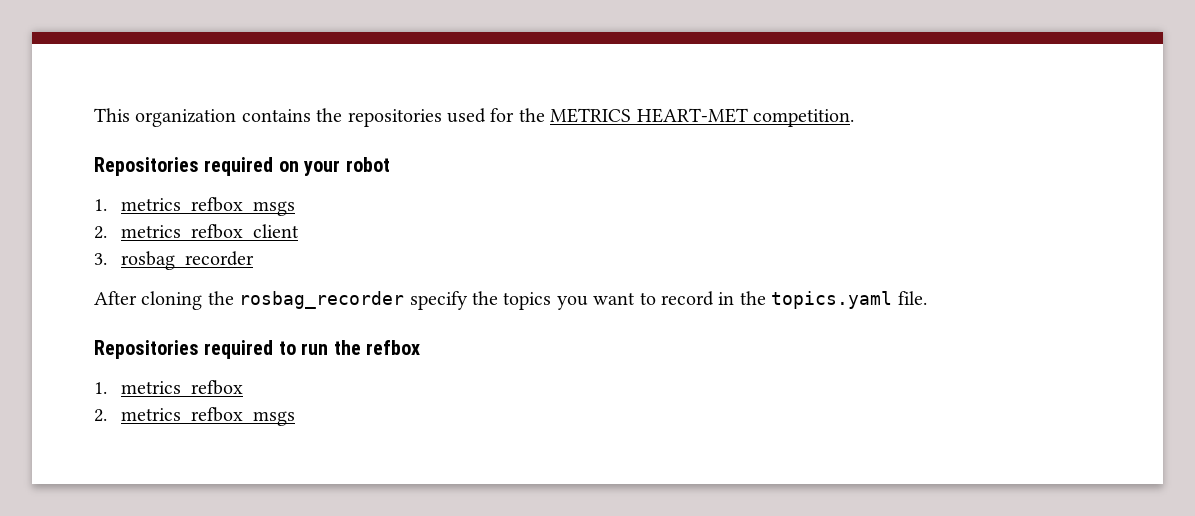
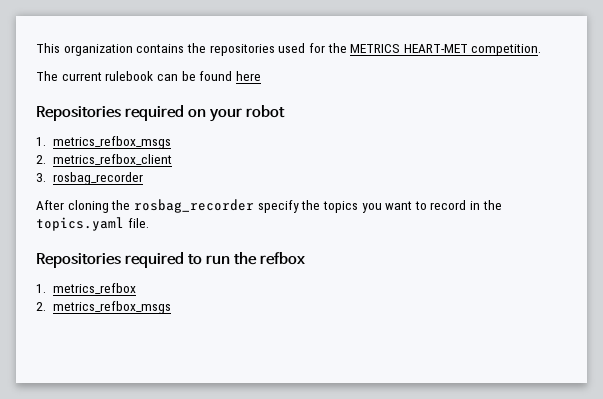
+ The current rulebook can be found here

